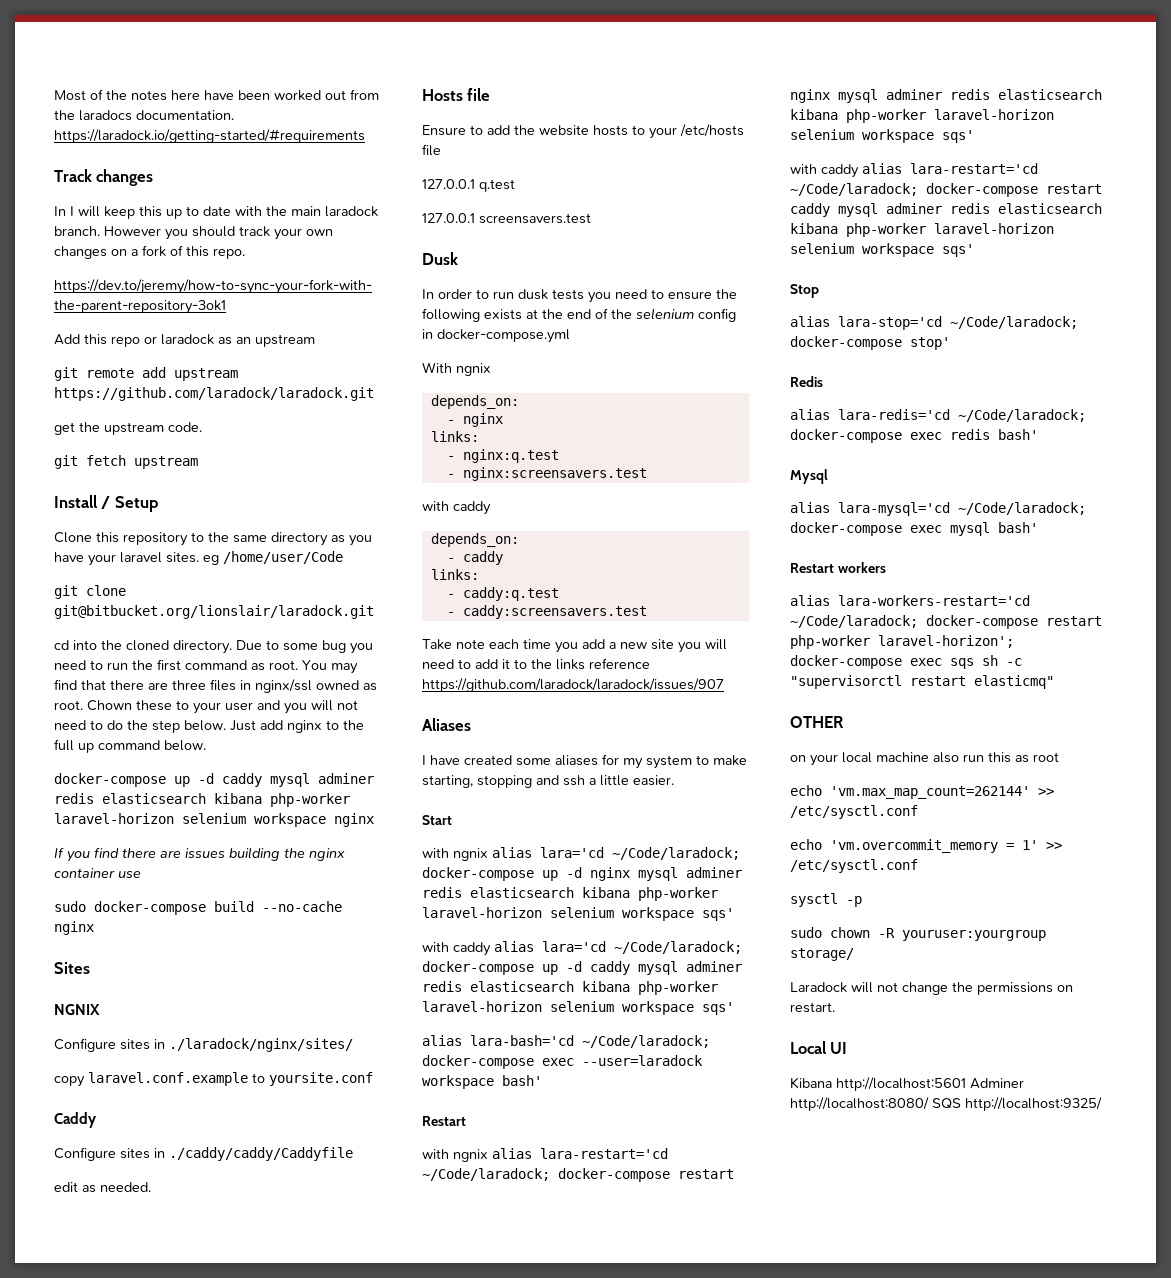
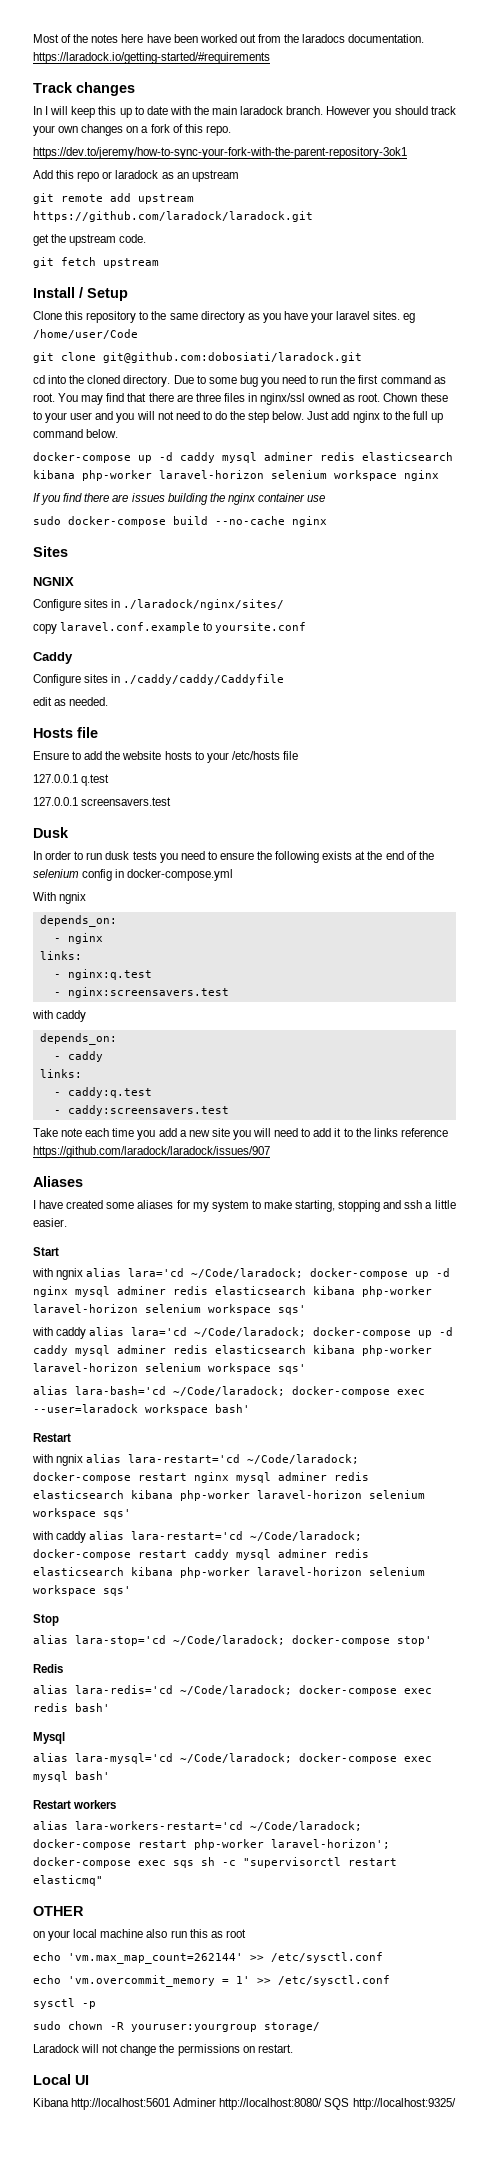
- git clone git@bitbucket.org/lionslair/laradock.git
+ git clone git@github.com:dobosiati/laradock.git

